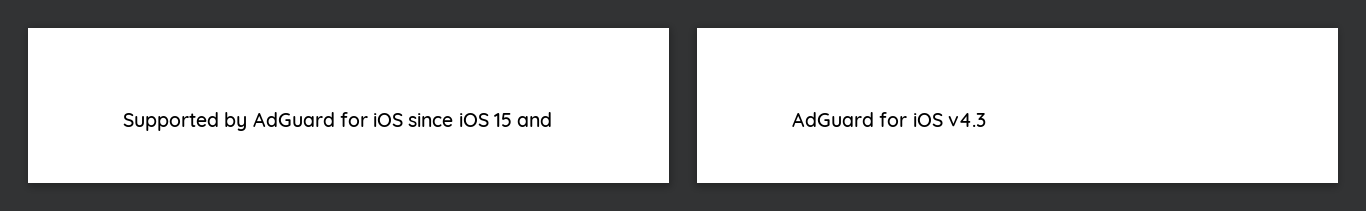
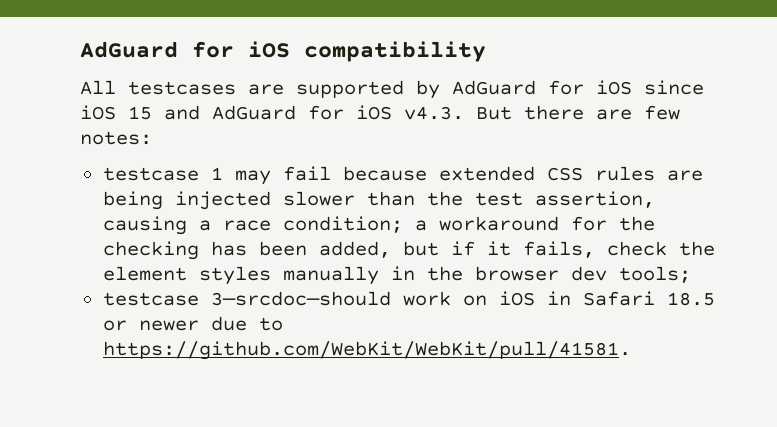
- Supported by AdGuard for iOS since iOS 15 and AdGuard for iOS v4.3
+ AdGuard for iOS compatibility
+ All testcases are supported by AdGuard for iOS since iOS 15 and AdGuard for iOS v4.3. But there are few notes:
+ testcase 1 may fail because extended CSS rules are being injected slower than the test assertion, causing a race condition; a workaround for the checking has been added, but if it fails, check the element styles manually in the browser dev tools;
+ testcase 3—srcdoc—should work on iOS in Safari 18.5 or newer due to https://github.com/WebKit/WebKit/pull/41581.

